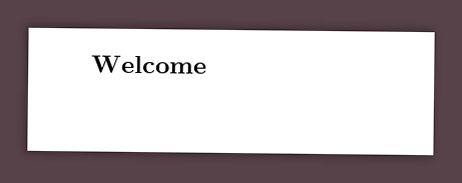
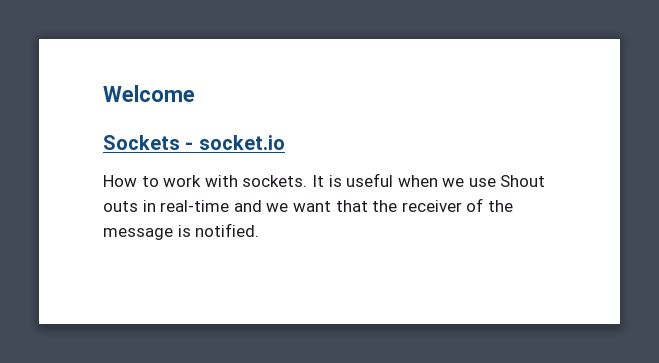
+ Sockets - socket.io
+ How to work with sockets. It is useful when we use Shout outs in real-time and we want that the receiver of the message is notified.

